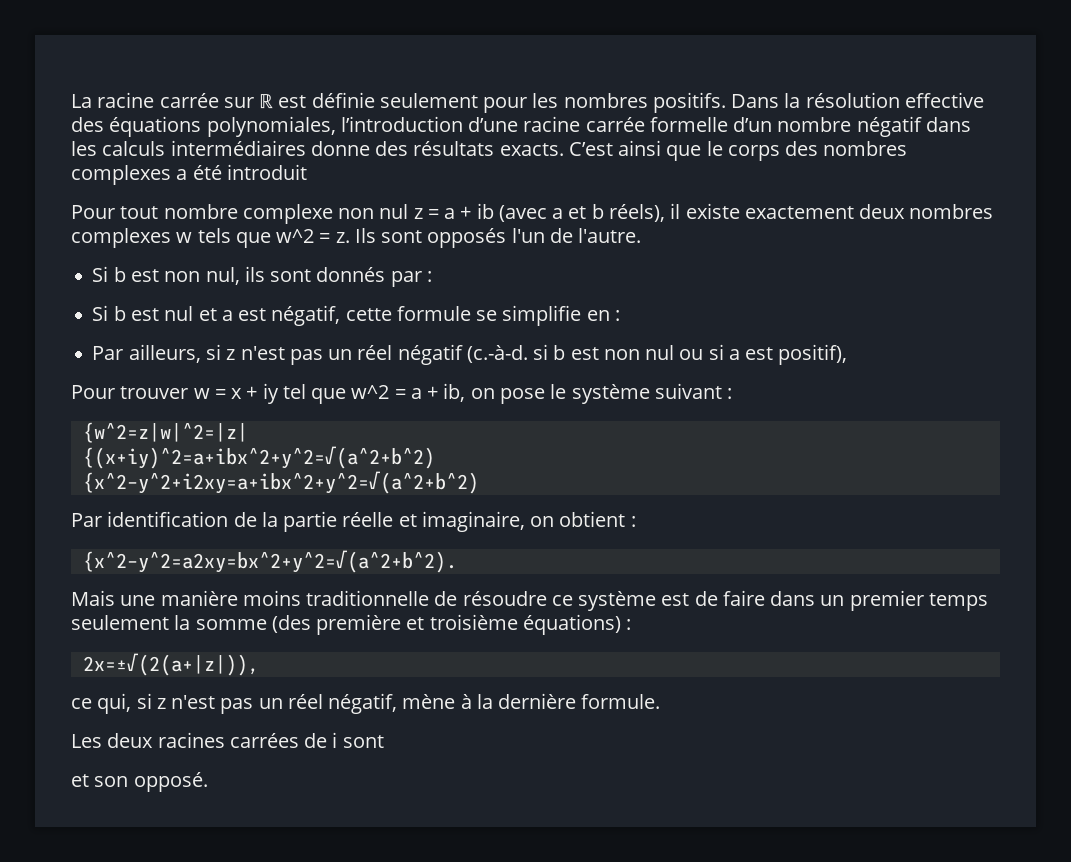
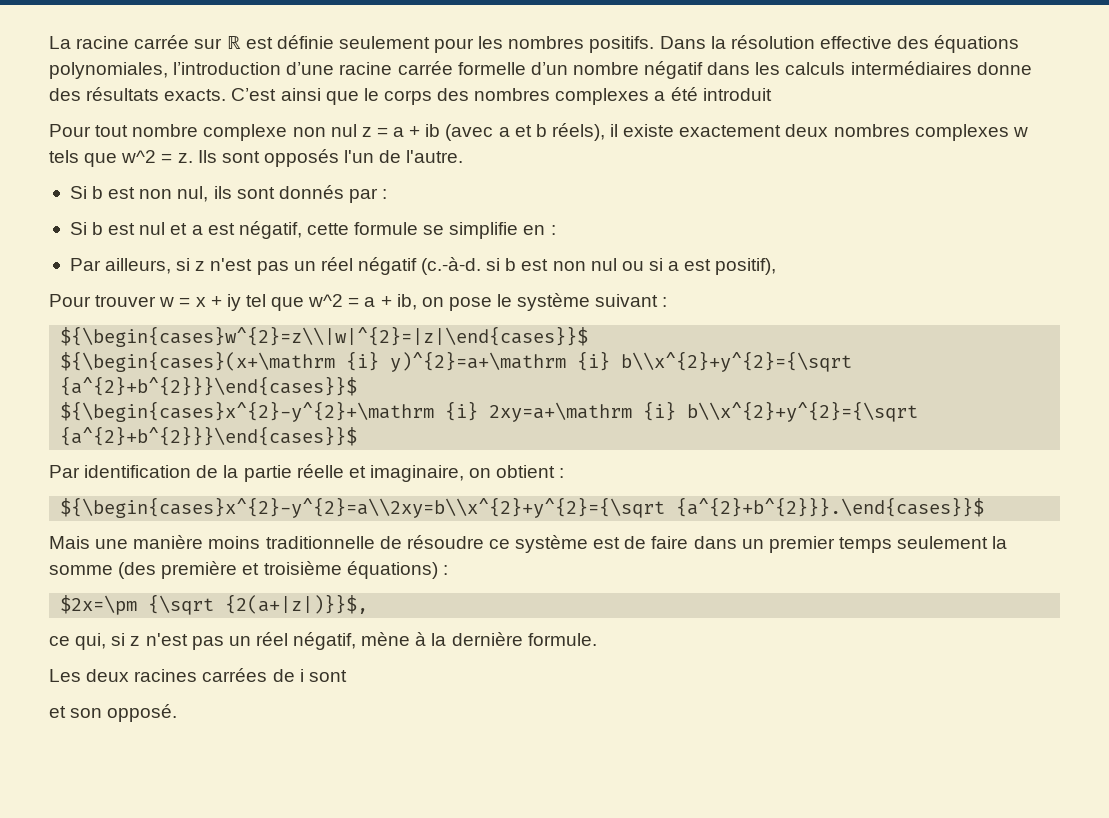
- {w^2=z|w|^2=|z|
- {(x+iy)^2=a+ibx^2+y^2=√(a^2+b^2)
- {x^2−y^2+i2xy=a+ibx^2+y^2=√(a^2+b^2)
+ ${\begin{cases}w^{2}=z\\|w|^{2}=|z|\end{cases}}$
+ ${\begin{cases}(x+\mathrm {i} y)^{2}=a+\mathrm {i} b\\x^{2}+y^{2}={\sqrt {a^{2}+b^{2}}}\end{cases}}$
+ ${\begin{cases}x^{2}-y^{2}+\mathrm {i} 2xy=a+\mathrm {i} b\\x^{2}+y^{2}={\sqrt {a^{2}+b^{2}}}\end{cases}}$
- {x^2−y^2=a2xy=bx^2+y^2=√(a^2+b^2).
+ ${\begin{cases}x^{2}-y^{2}=a\\2xy=b\\x^{2}+y^{2}={\sqrt {a^{2}+b^{2}}}.\end{cases}}$
- 2x=±√(2(a+|z|)),
+ $2x=\pm {\sqrt {2(a+|z|)}}$,

